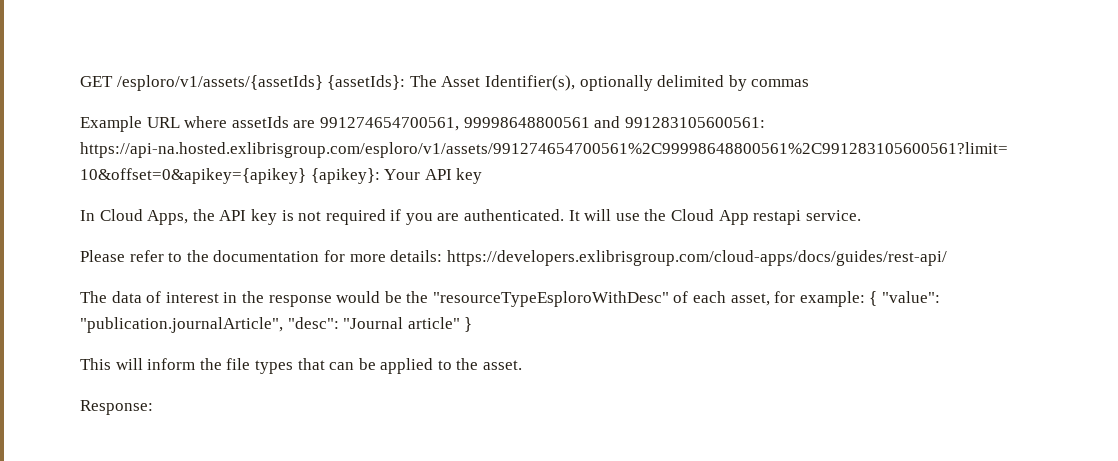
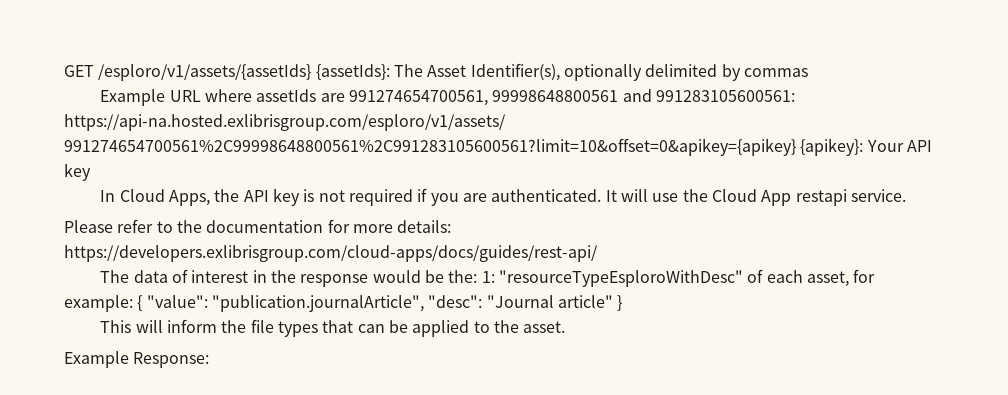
- The data of interest in the response would be the "resourceTypeEsploroWithDesc" of each asset, for example: { "value": "publication.journalArticle", "desc": "Journal article" }
+ The data of interest in the response would be the: 1: "resourceTypeEsploroWithDesc" of each asset, for example: { "value": "publication.journalArticle", "desc": "Journal article" }
- Response:
+ Example Response:

